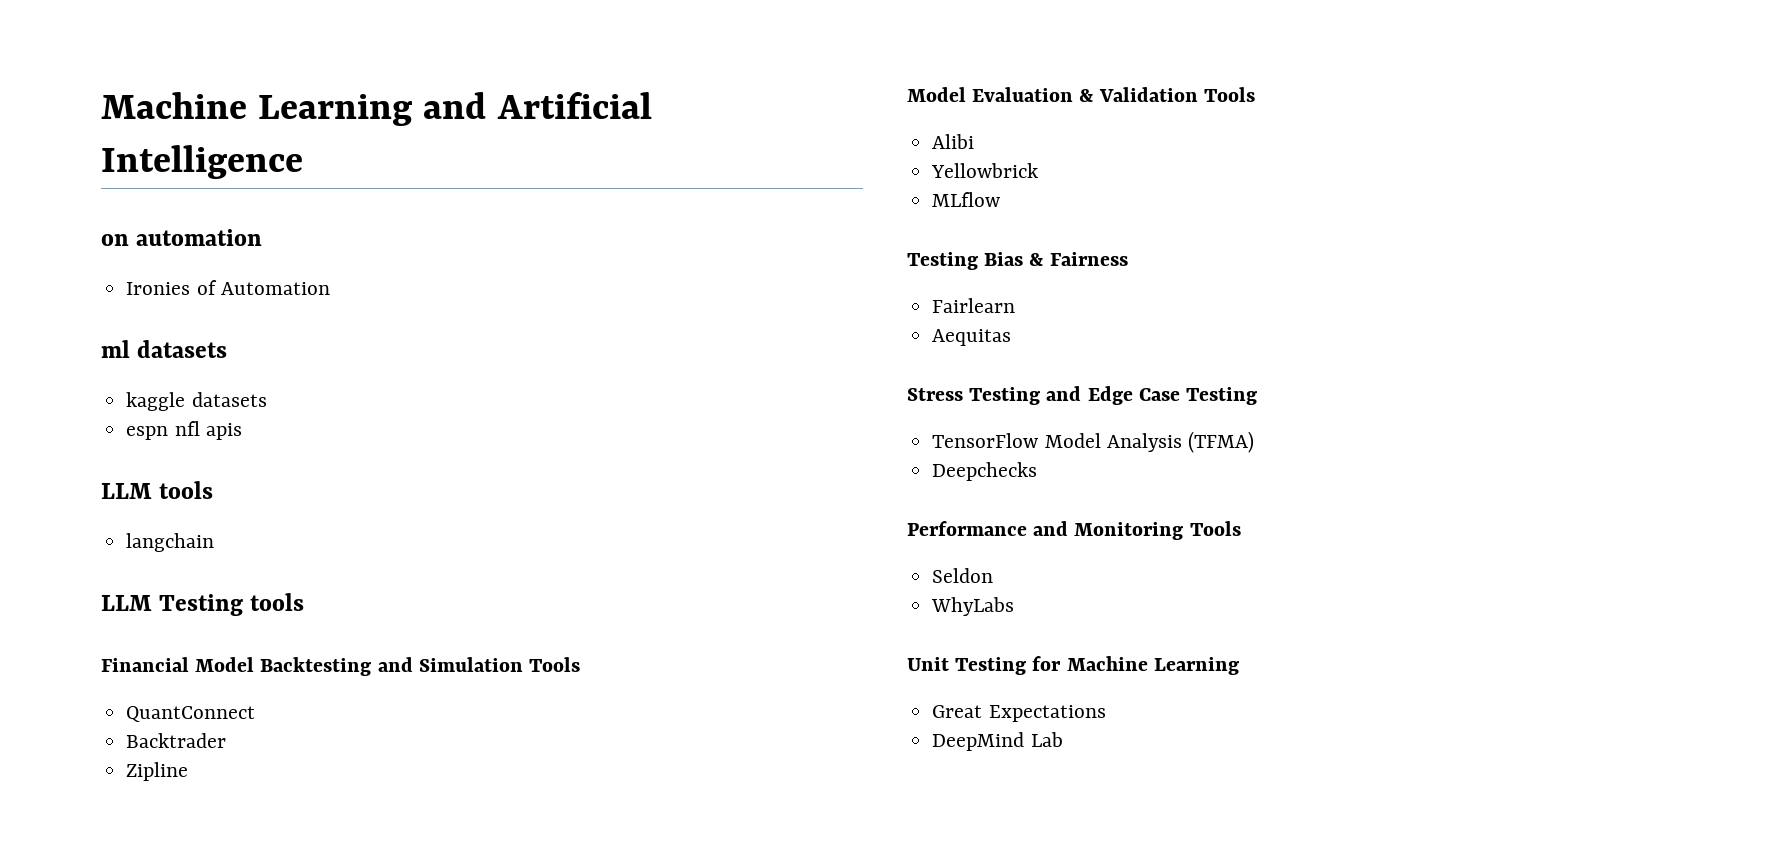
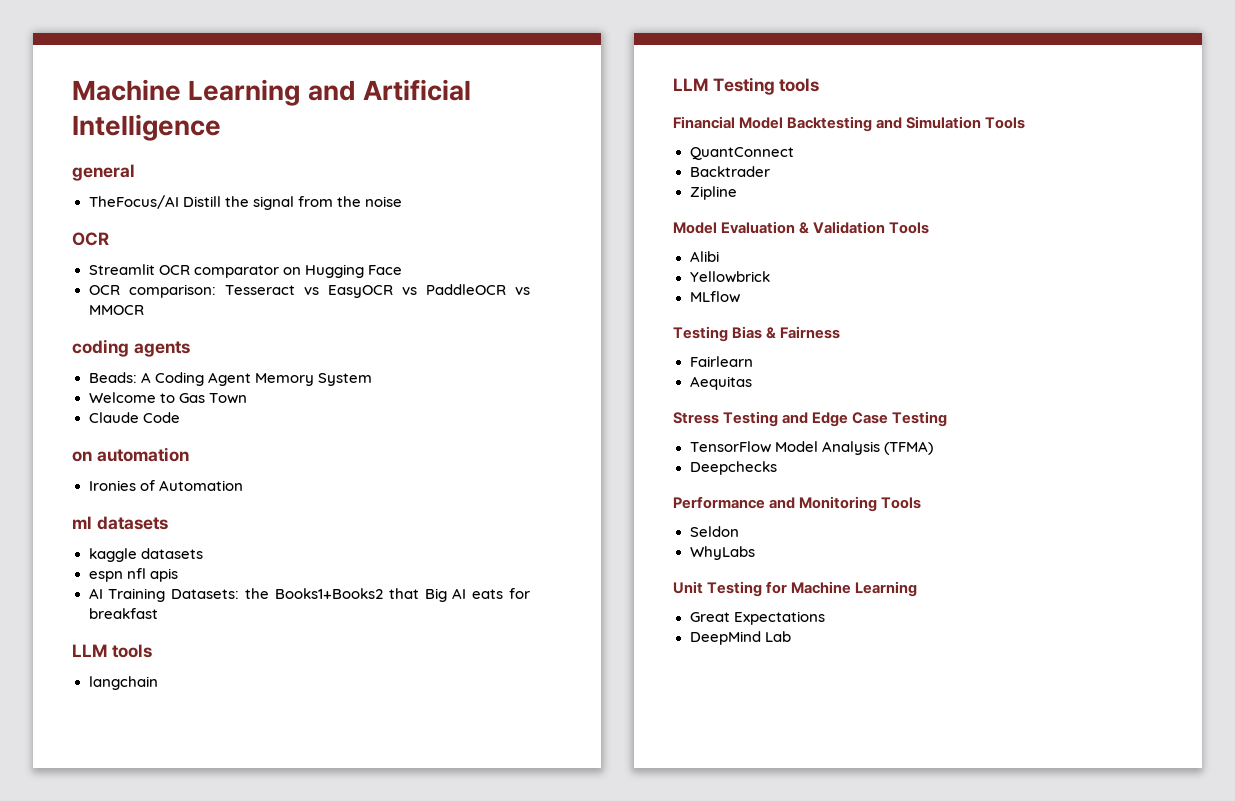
+ general
+ TheFocus/AI Distill the signal from the noise
+ OCR
+ Streamlit OCR comparator on Hugging Face
+ OCR comparison: Tesseract vs EasyOCR vs PaddleOCR vs MMOCR
+ coding agents
+ Beads: A Coding Agent Memory System
+ Welcome to Gas Town
+ Claude Code
+ AI Training Datasets: the Books1+Books2 that Big AI eats for breakfast

